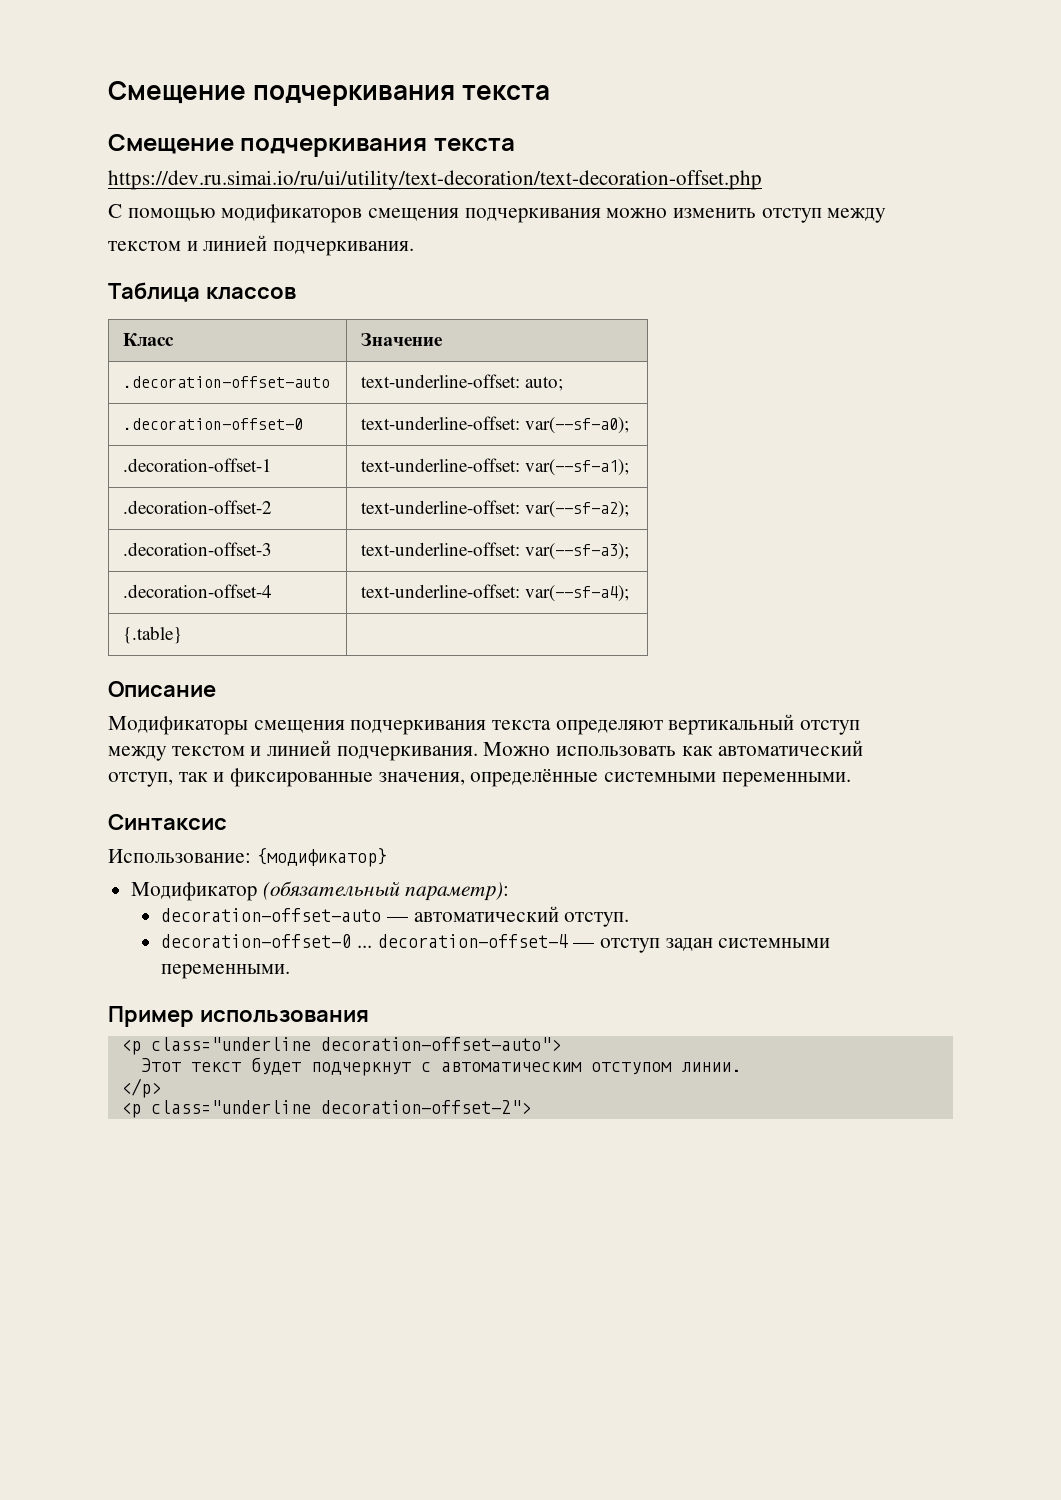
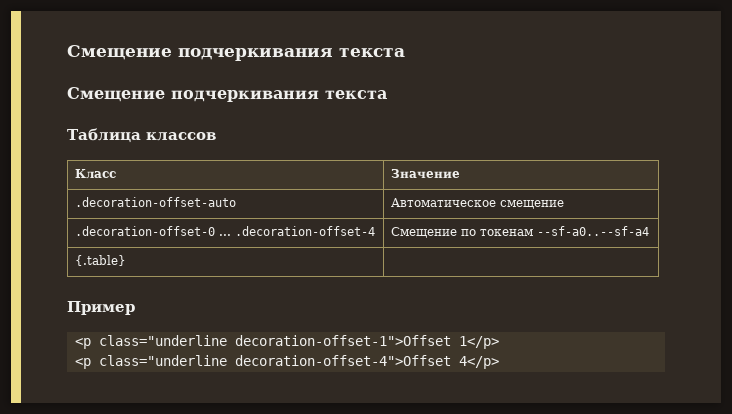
- https://dev.ru.simai.io/ru/ui/utility/text-decoration/text-decoration-offset.php
- С помощью модификаторов смещения подчеркивания можно изменить отступ между
- текстом и линией подчеркивания.
- .decoration-offset-auto | text-underline-offset: auto;
+ .decoration-offset-auto | Автоматическое смещение
- .decoration-offset-0 | text-underline-offset: var(--sf-a0);
- .decoration-offset-1 | text-underline-offset: var(--sf-a1);
- .decoration-offset-2 | text-underline-offset: var(--sf-a2);
- .decoration-offset-3 | text-underline-offset: var(--sf-a3);
- .decoration-offset-4 | text-underline-offset: var(--sf-a4);
+ .decoration-offset-0 ... .decoration-offset-4 | Смещение по токенам --sf-a0..--sf-a4
  {.table} |
- Описание
- Модификаторы смещения подчеркивания текста определяют вертикальный отступ
- между текстом и линией подчеркивания. Можно использовать как автоматический
- отступ, так и фиксированные значения, определённые системными переменными.
- Синтаксис
- Использование: {модификатор}
- Модификатор (обязательный параметр):
- decoration-offset-auto — автоматический отступ.
- decoration-offset-0 ... decoration-offset-4 — отступ задан системными переменными.
- Пример использования
- <p class="underline decoration-offset-auto">
- Этот текст будет подчеркнут с автоматическим отступом линии.
- </p>
- <p class="underline decoration-offset-2">
+ Пример
+ <p class="underline decoration-offset-1">Offset 1</p>
+ <p class="underline decoration-offset-4">Offset 4</p>

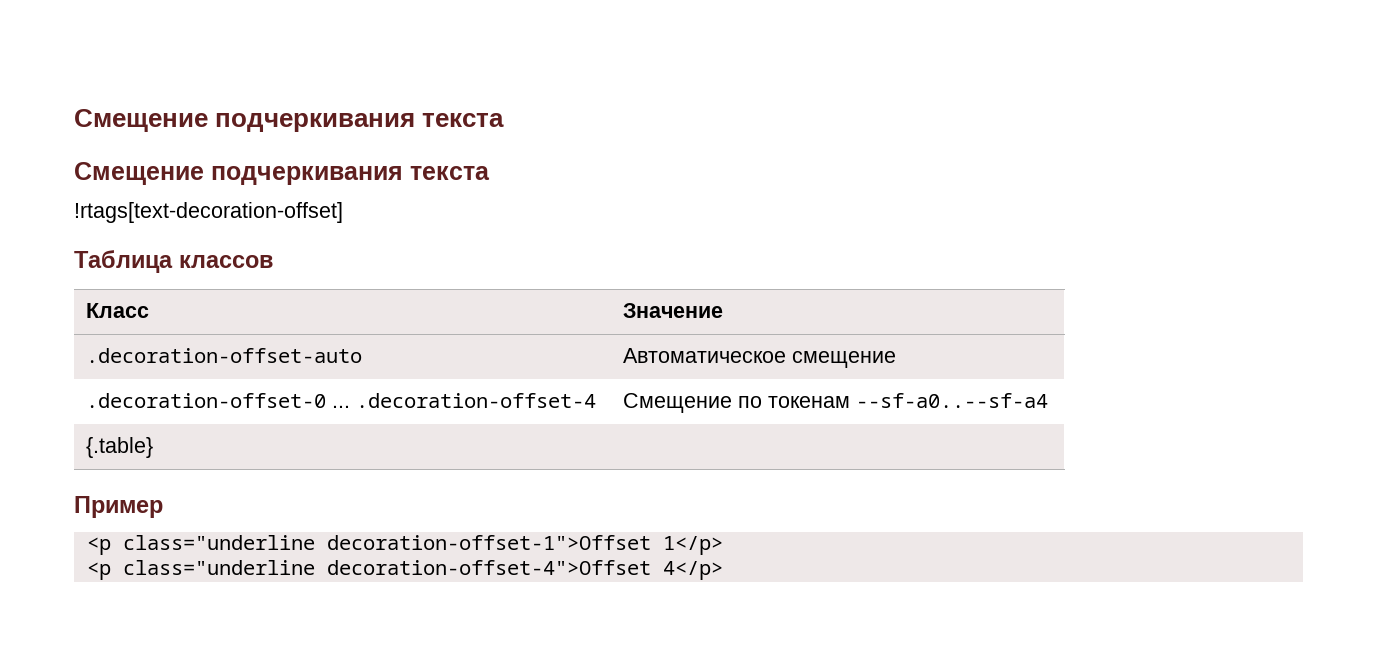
+ !rtags[text-decoration-offset]

